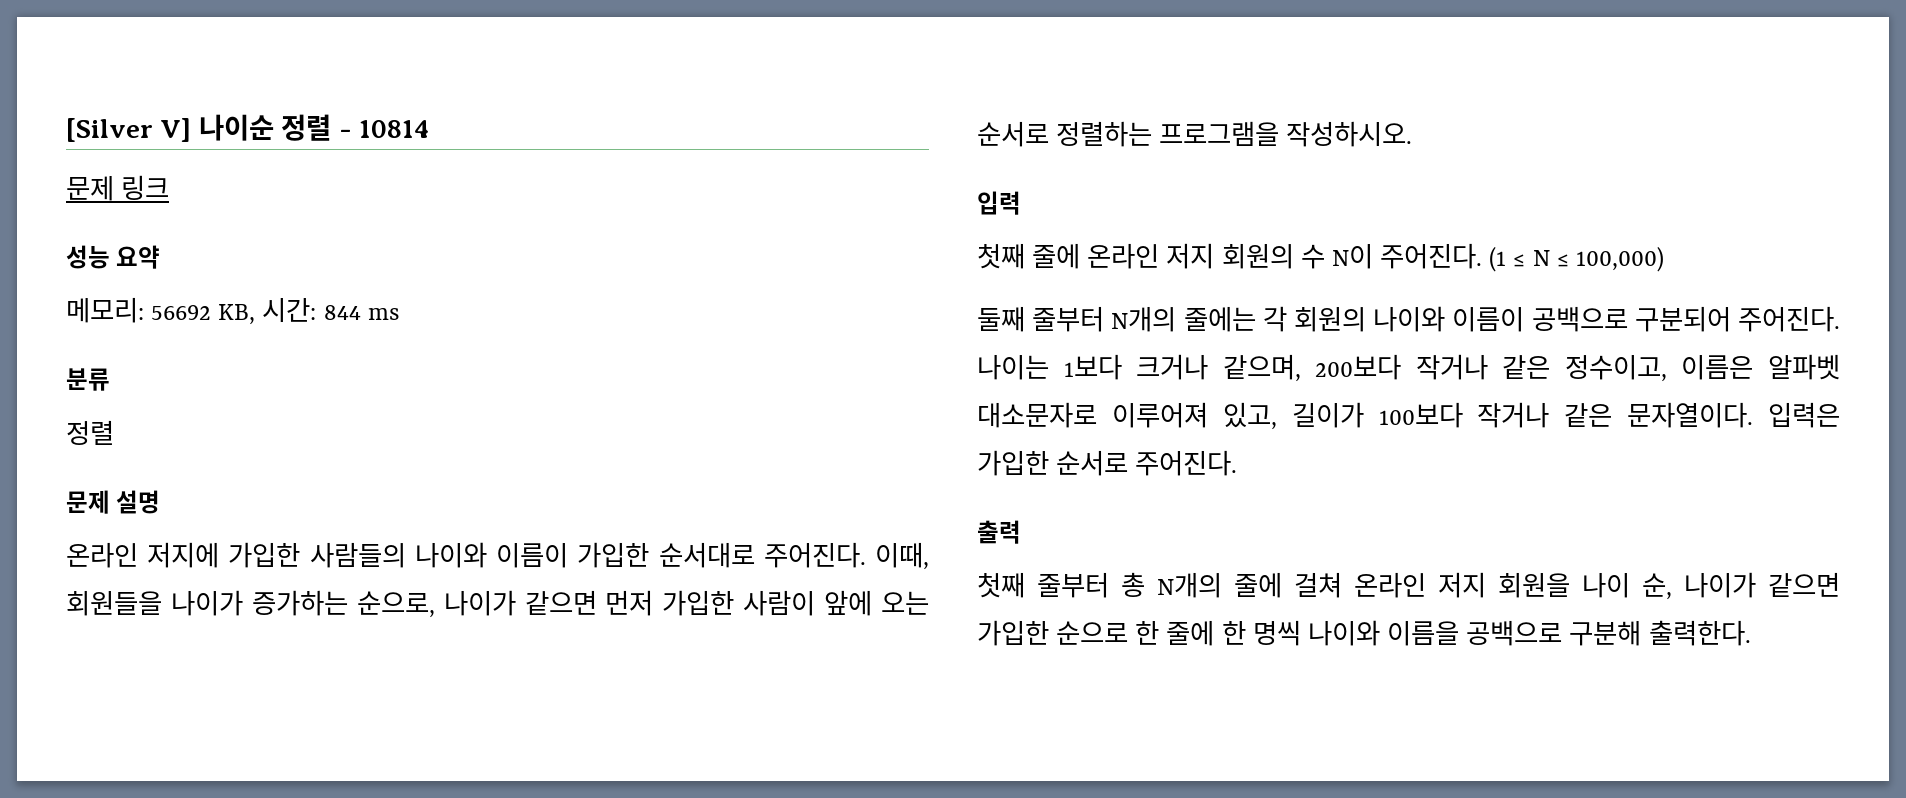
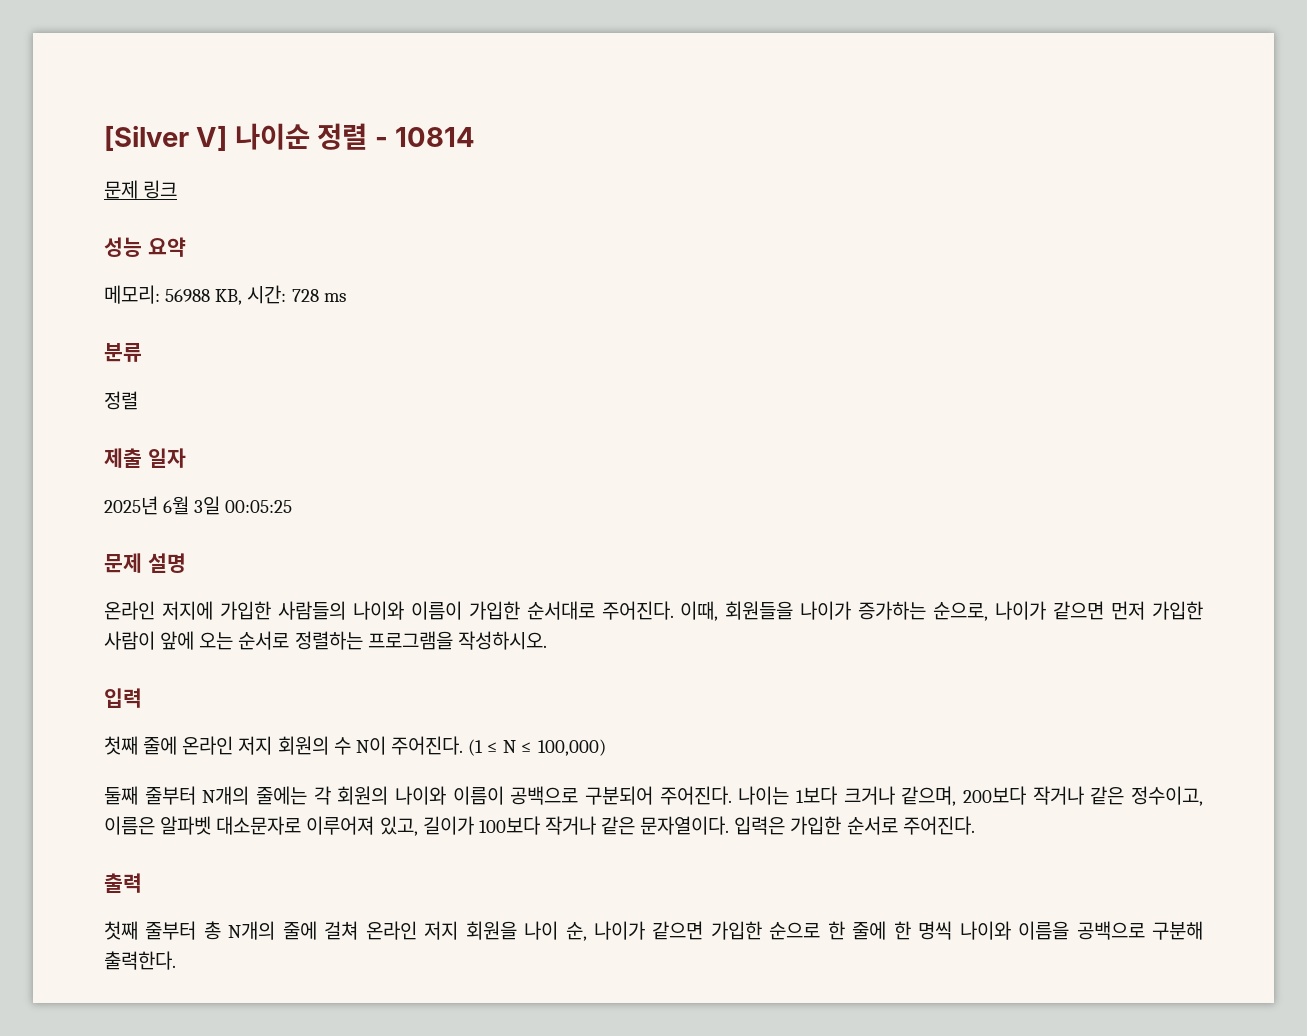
- 메모리: 56692 KB, 시간: 844 ms
+ 메모리: 56988 KB, 시간: 728 ms
+ 제출 일자
+ 2025년 6월 3일 00:05:25

